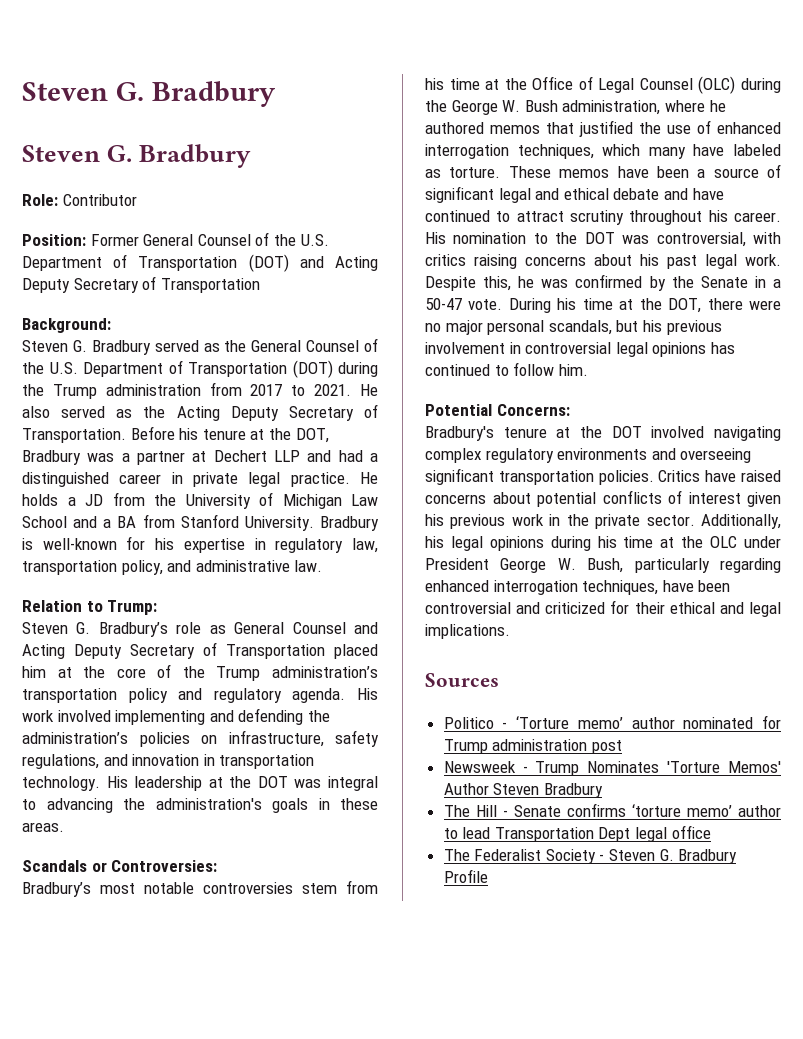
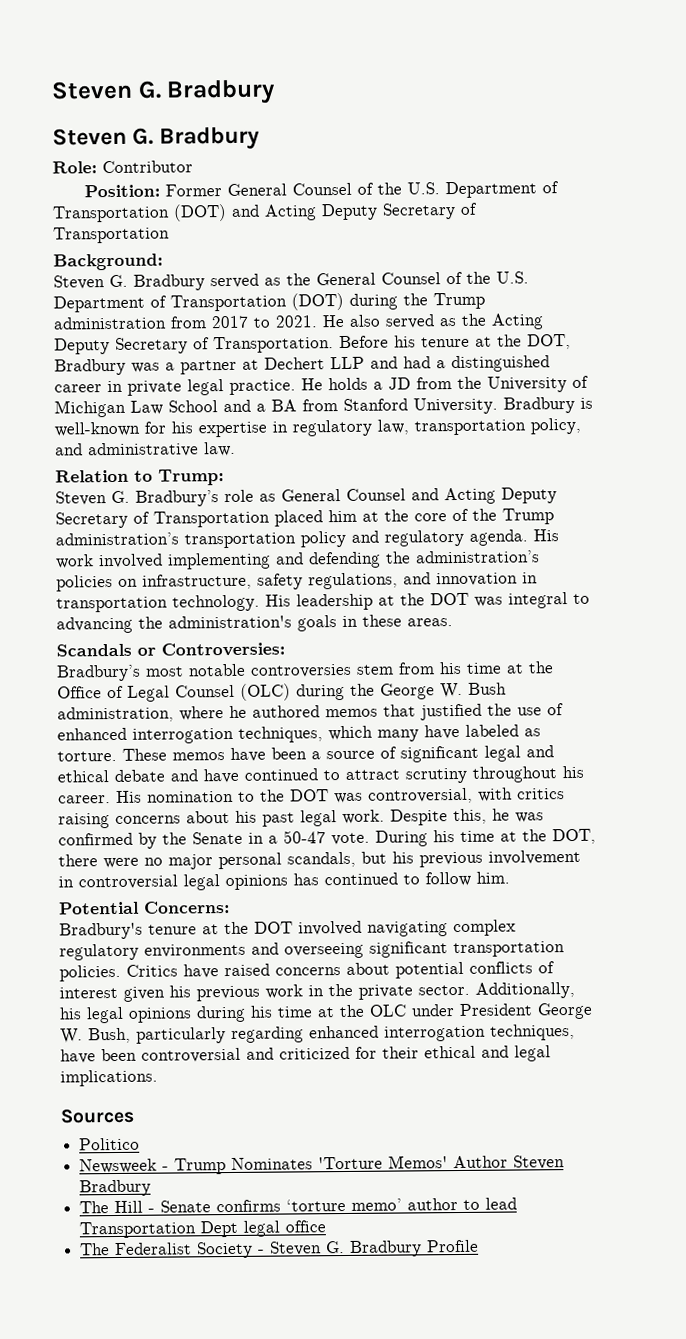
- Politico - ‘Torture memo’ author nominated for Trump administration post
+ Politico

